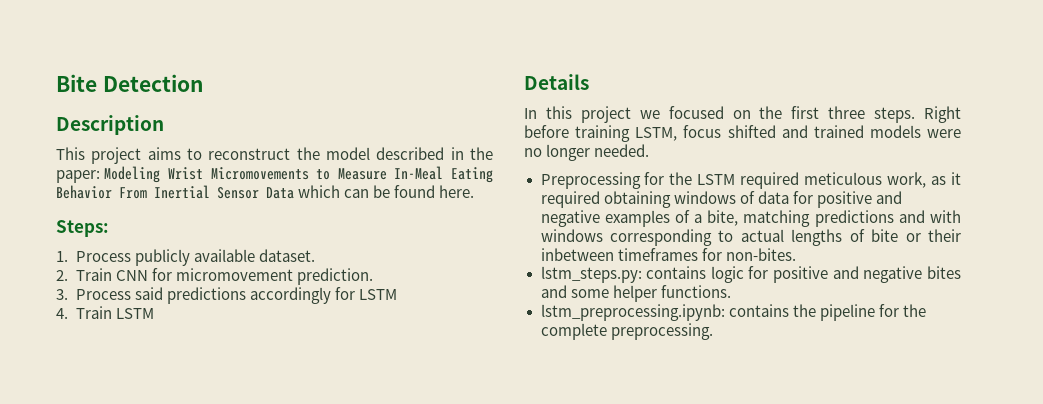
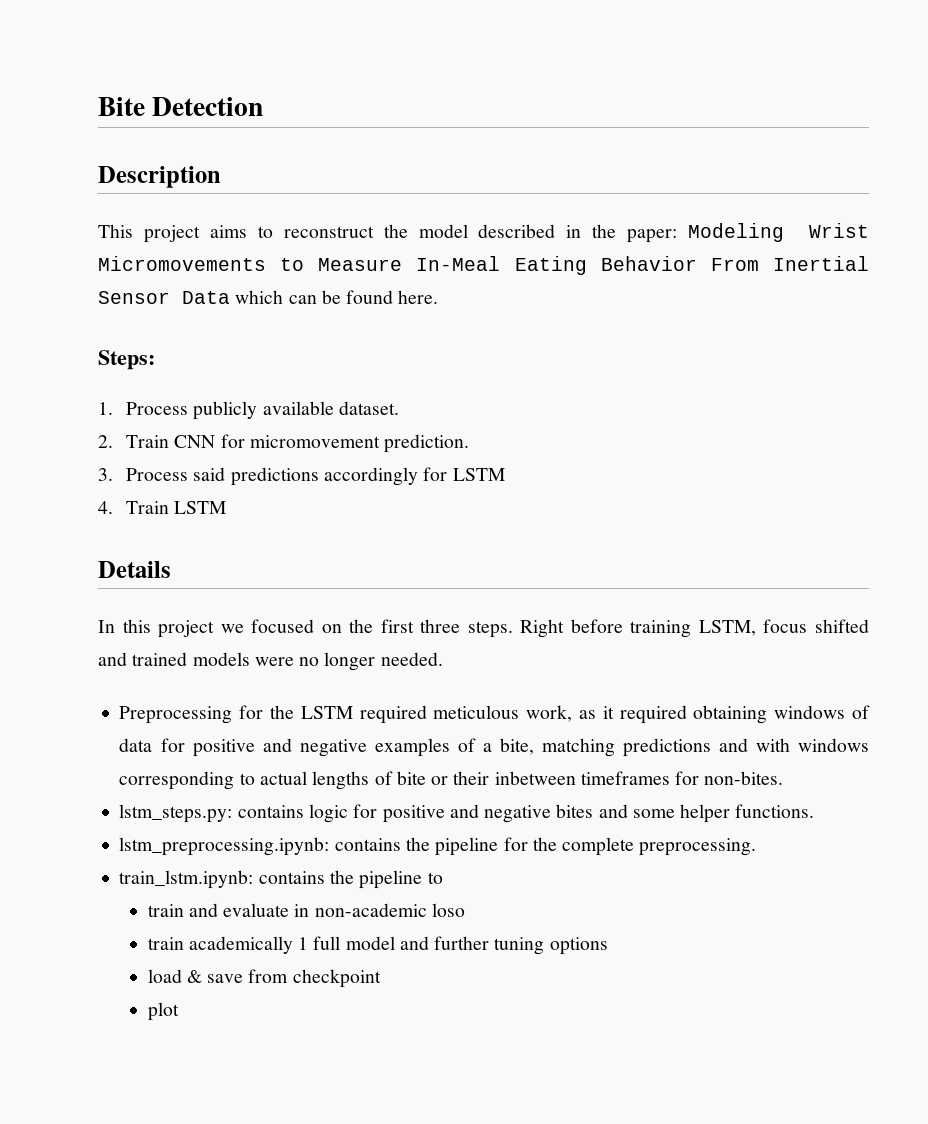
+ train_lstm.ipynb: contains the pipeline to
+ train and evaluate in non-academic loso
+ train academically 1 full model and further tuning options
+ load & save from checkpoint
+ plot

